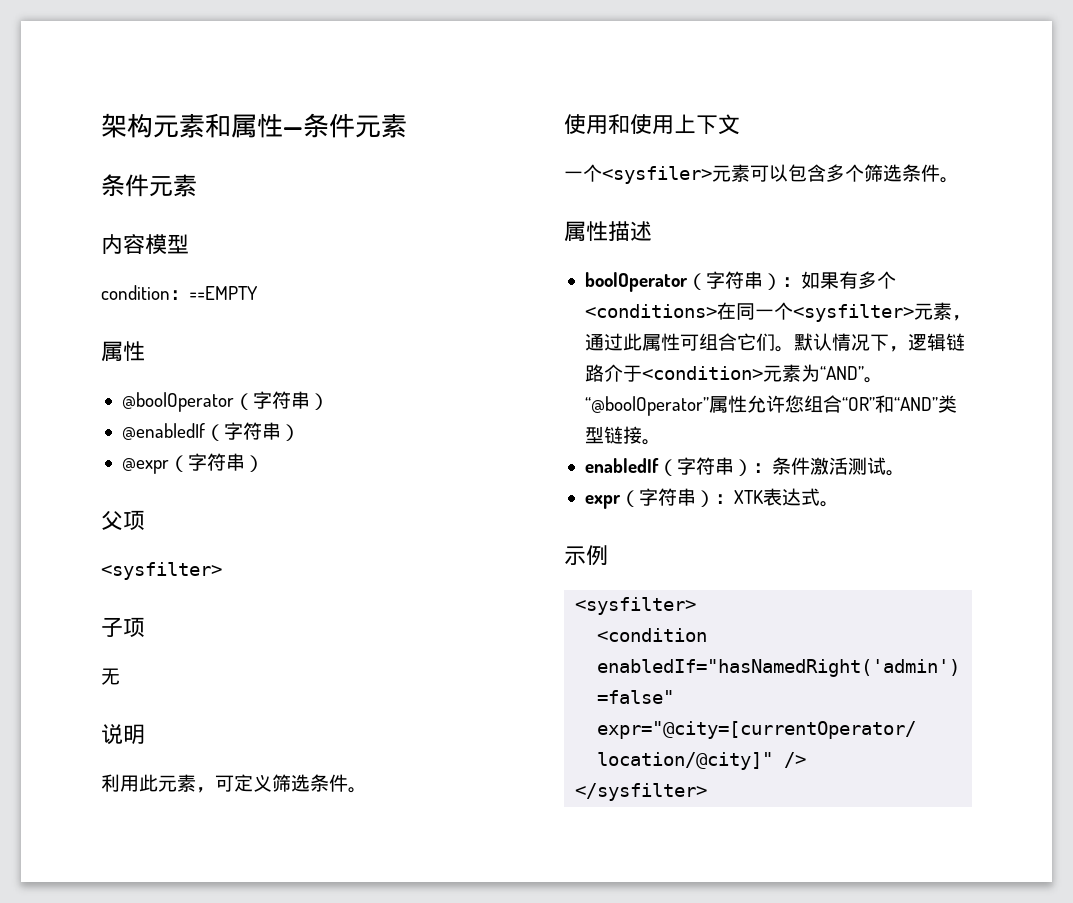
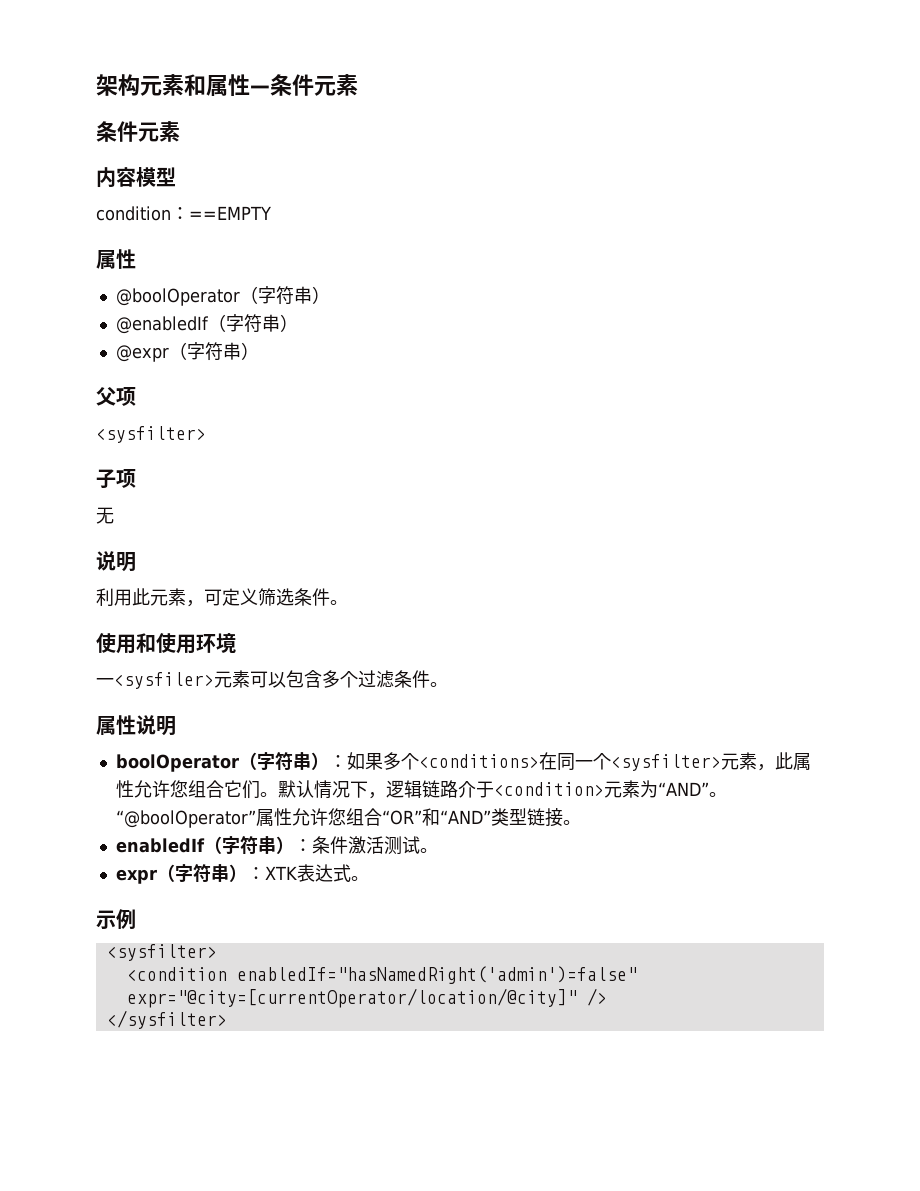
- 使用和使用上下文
- 一个<sysfiler>元素可以包含多个筛选条件。
+ 使用和使用环境
+ 一<sysfiler>元素可以包含多个过滤条件。
- 属性描述
+ 属性说明
- boolOperator（字符串）：如果有多个<conditions>在同一个<sysfilter>元素，通过此属性可组合它们。
+ boolOperator（字符串）：如果多个<conditions>在同一个<sysfilter>元素，此属性允许您组合它们。

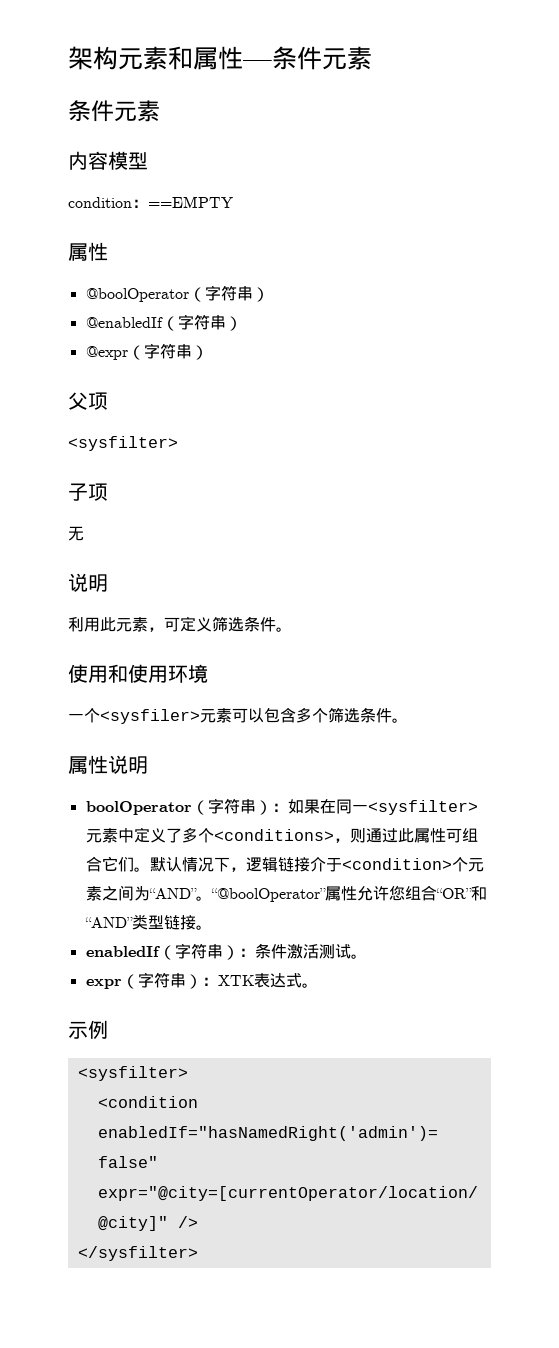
- 一<sysfiler>元素可以包含多个过滤条件。
+ 一个<sysfiler>元素可以包含多个筛选条件。
- boolOperator（字符串）：如果多个<conditions>在同一个<sysfilter>元素，此属性允许您组合它们。
+ boolOperator（字符串）：如果在同一<sysfilter>元素中定义了多个<conditions>，则通过此属性可组合它们。
- 默认情况下，逻辑链路介于<condition>元素为“AND”。
+ 默认情况下，逻辑链接介于<condition>个元素之间为“AND”。

